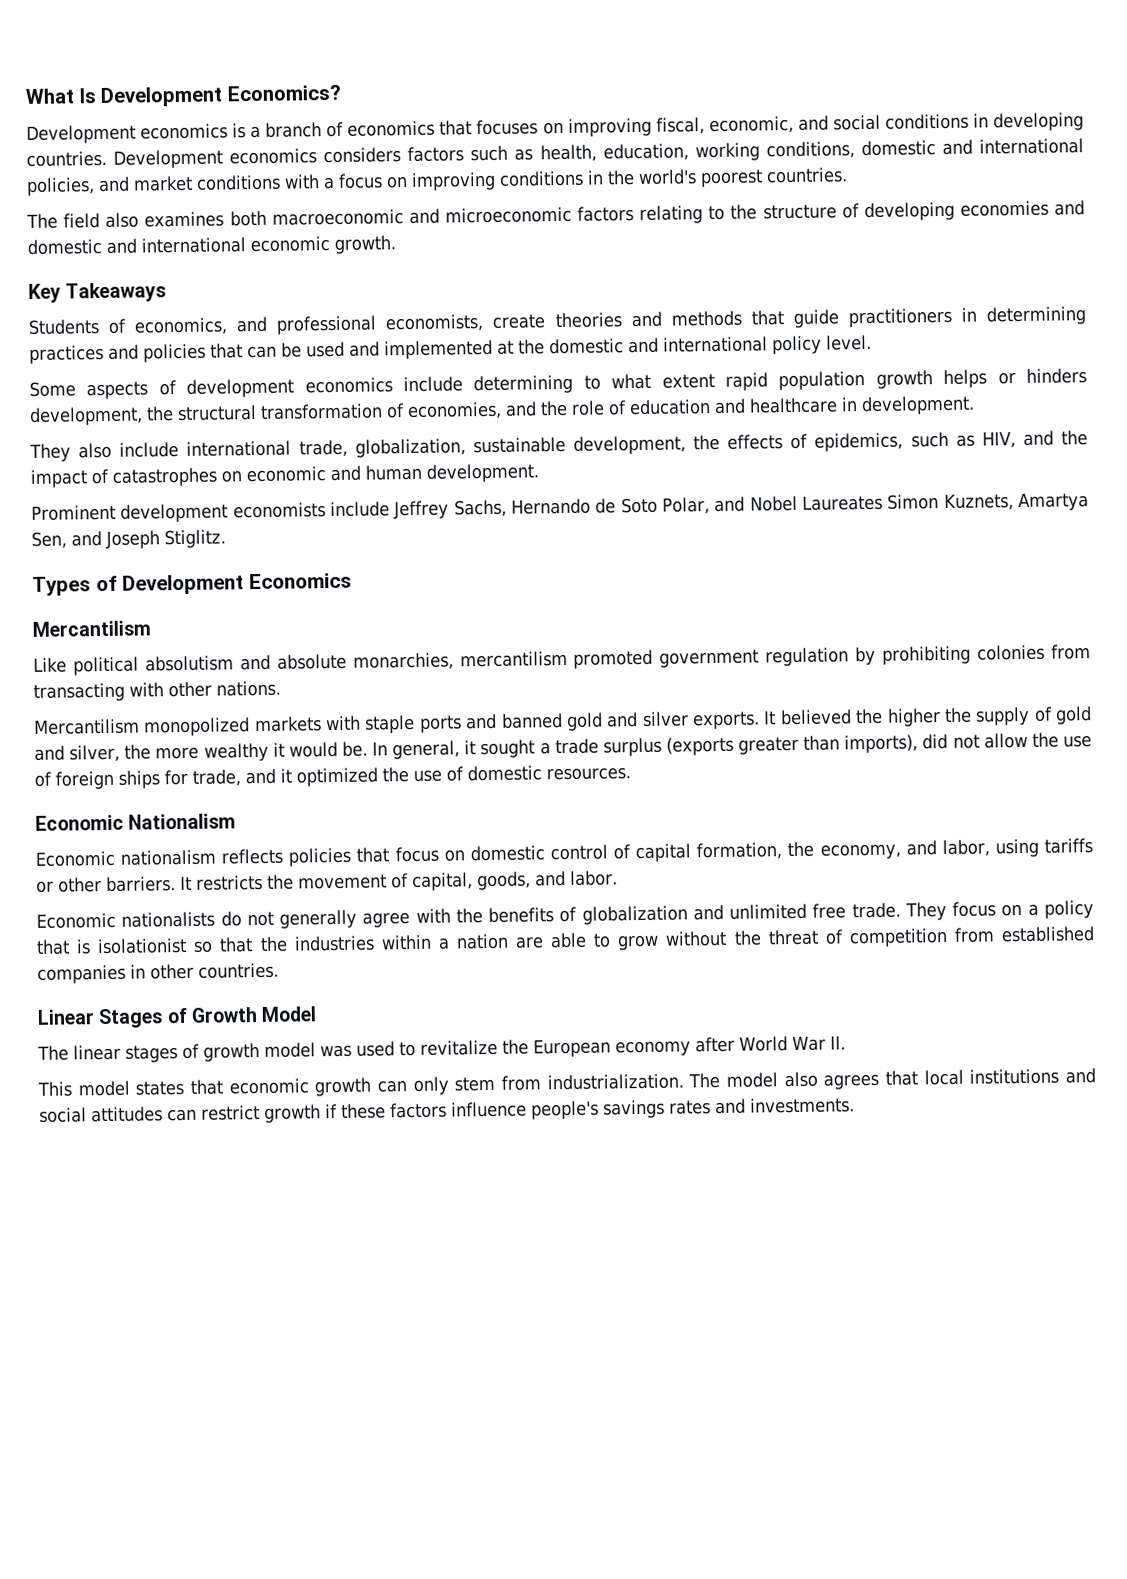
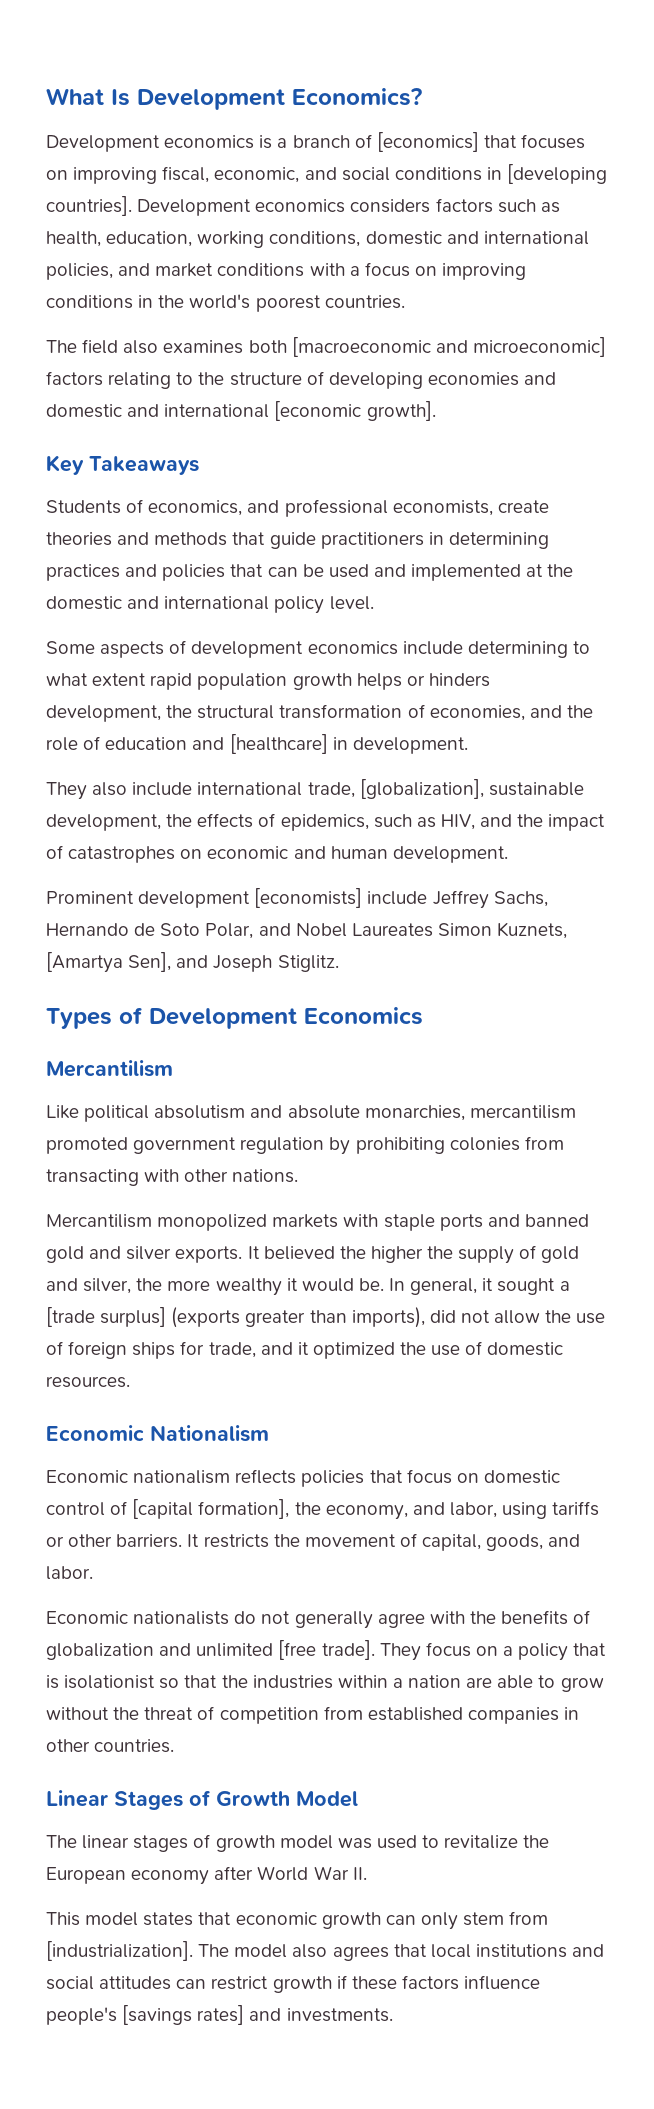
- Development economics is a branch of economics that focuses on improving fiscal, economic, and social conditions in developing countries.
+ Development economics is a branch of [economics] that focuses on improving fiscal, economic, and social conditions in [developing countries].
- The field also examines both macroeconomic and microeconomic factors relating to the structure of developing economies and domestic and international economic growth.
+ The field also examines both [macroeconomic and microeconomic] factors relating to the structure of developing economies and domestic and international [economic growth].
- Some aspects of development economics include determining to what extent rapid population growth helps or hinders development, the structural transformation of economies, and the role of education and healthcare in development.
+ Some aspects of development economics include determining to what extent rapid population growth helps or hinders development, the structural transformation of economies, and the role of education and [healthcare] in development.
- They also include international trade, globalization, sustainable development, the effects of epidemics, such as HIV, and the impact of catastrophes on economic and human development.
+ They also include international trade, [globalization], sustainable development, the effects of epidemics, such as HIV, and the impact of catastrophes on economic and human development.
- Prominent development economists include Jeffrey Sachs, Hernando de Soto Polar, and Nobel Laureates Simon Kuznets, Amartya Sen, and Joseph Stiglitz.
+ Prominent development [economists] include Jeffrey Sachs, Hernando de Soto Polar, and Nobel Laureates Simon Kuznets, [Amartya Sen], and Joseph Stiglitz.
- In general, it sought a trade surplus (exports greater than imports), did not allow the use of foreign ships for trade, and it optimized the use of domestic resources.
+ In general, it sought a [trade surplus] (exports greater than imports), did not allow the use of foreign ships for trade, and it optimized the use of domestic resources.
- Economic nationalism reflects policies that focus on domestic control of capital formation, the economy, and labor, using tariffs or other barriers.
+ Economic nationalism reflects policies that focus on domestic control of [capital formation], the economy, and labor, using tariffs or other barriers.
- Economic nationalists do not generally agree with the benefits of globalization and unlimited free trade.
+ Economic nationalists do not generally agree with the benefits of globalization and unlimited [free trade].
- This model states that economic growth can only stem from industrialization.
+ This model states that economic growth can only stem from [industrialization].
- The model also agrees that local institutions and social attitudes can restrict growth if these factors influence people's savings rates and investments.
+ The model also agrees that local institutions and social attitudes can restrict growth if these factors influence people's [savings rates] and investments.

